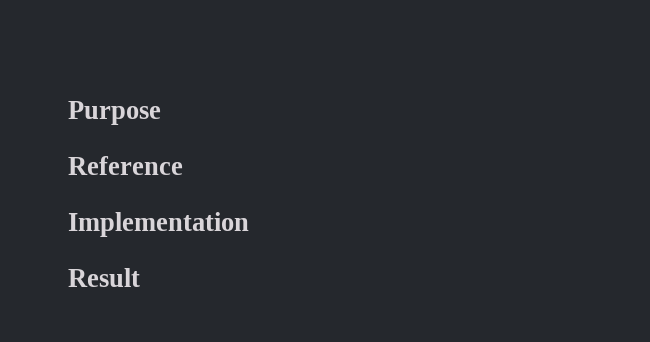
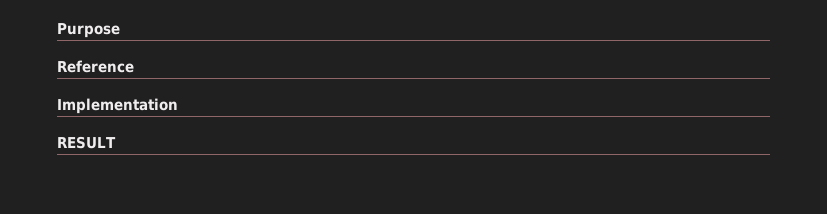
- Result
+ RESULT

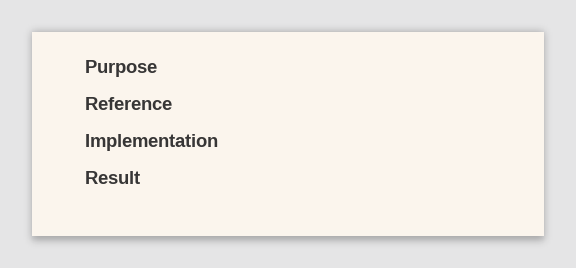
- RESULT
+ Result

